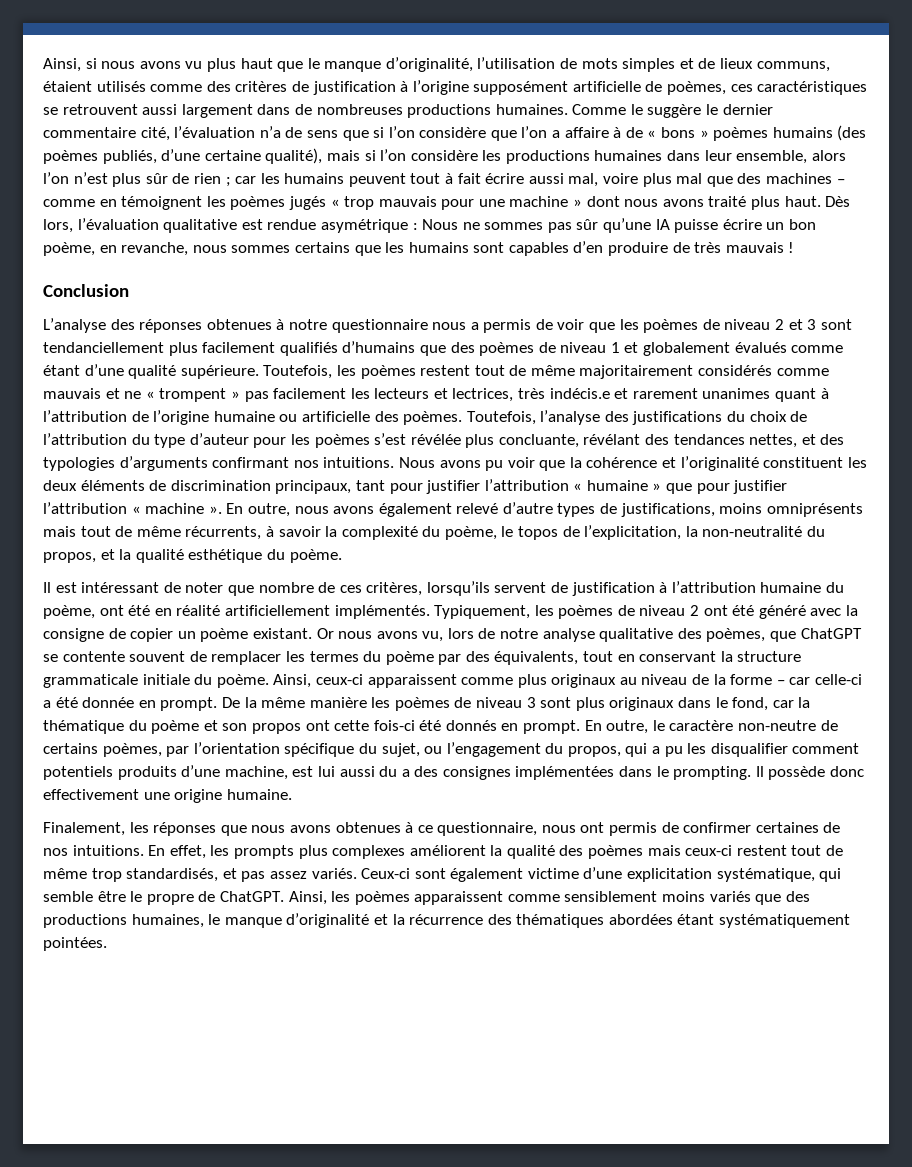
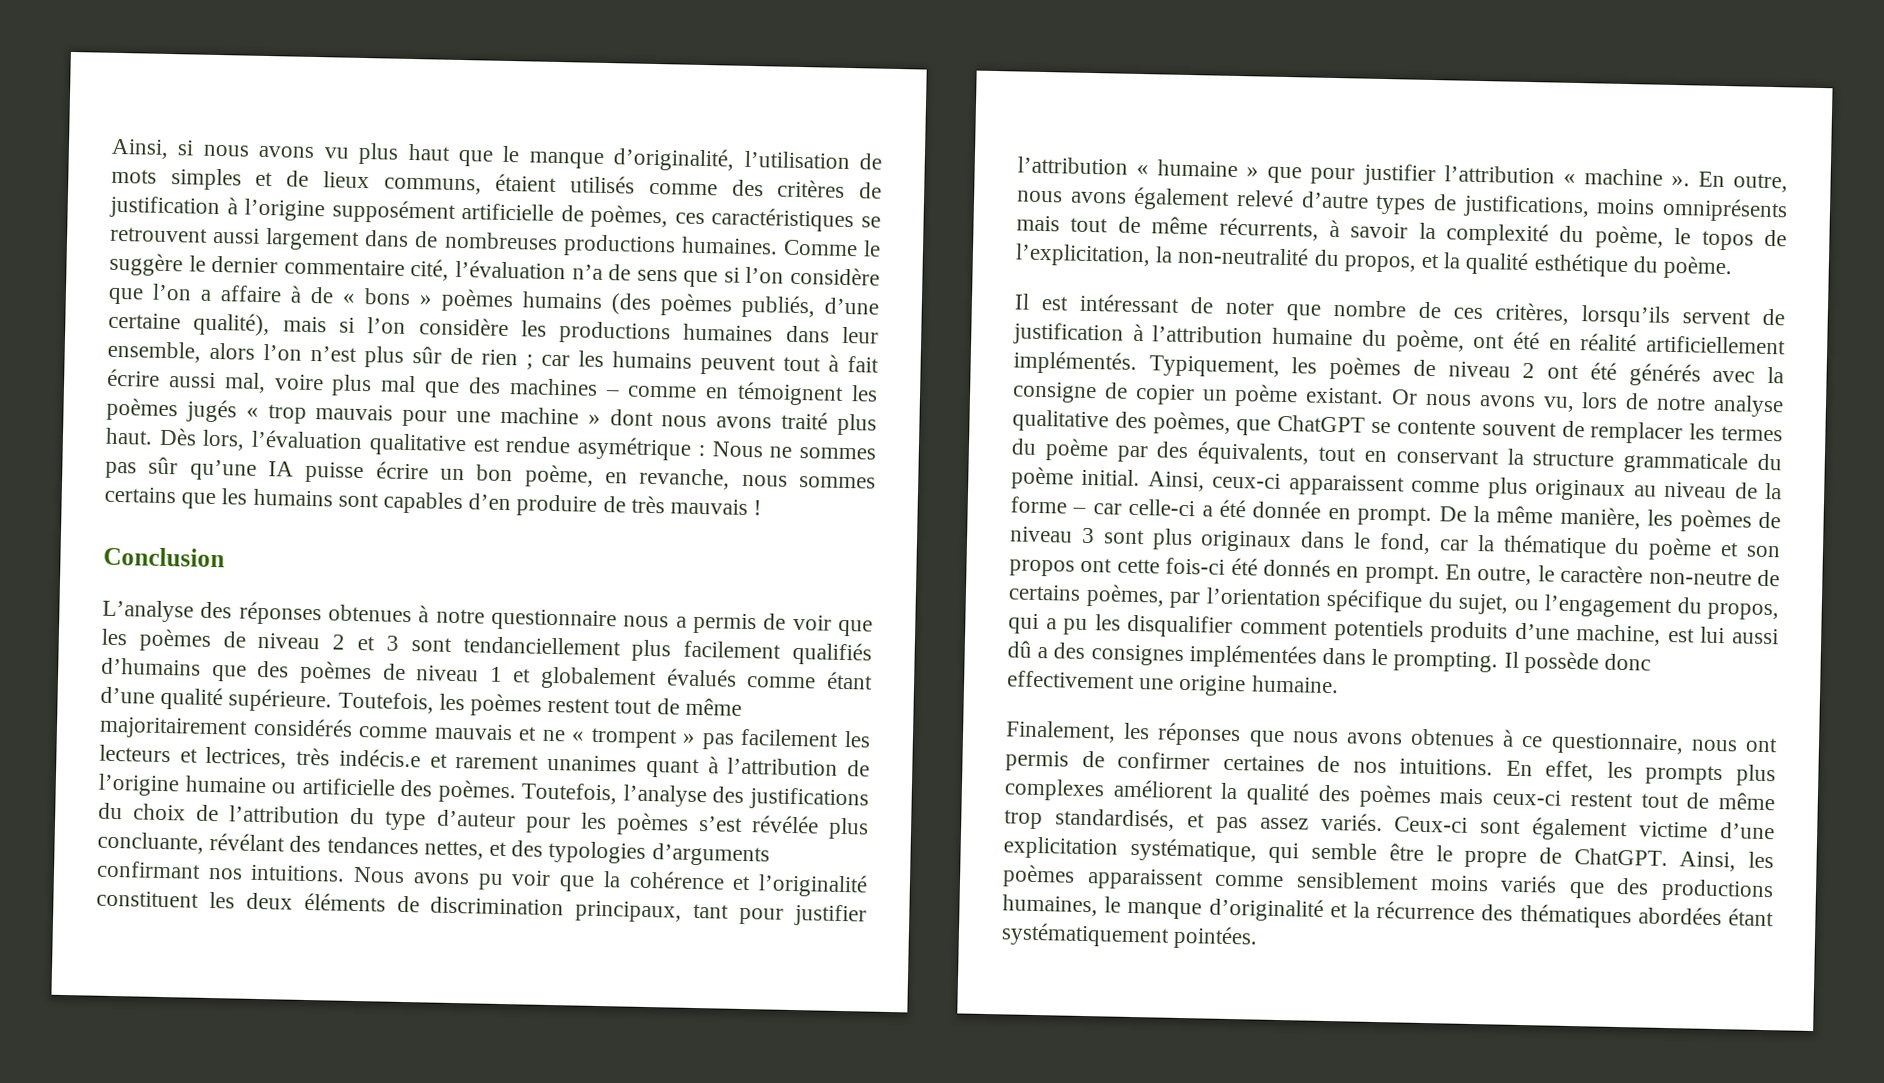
- Typiquement, les poèmes de niveau 2 ont été généré avec la consigne de copier un poème existant.
+ Typiquement, les poèmes de niveau 2 ont été générés avec la consigne de copier un poème existant.
- Or nous avons vu, lors de notre analyse qualitative des poèmes, que ChatGPT se contente souvent de remplacer les termes du poème par des équivalents, tout en conservant la structure grammaticale initiale du poème.
+ Or nous avons vu, lors de notre analyse qualitative des poèmes, que ChatGPT se contente souvent de remplacer les termes du poème par des équivalents, tout en conservant la structure grammaticale du poème initial.
- De la même manière les poèmes de niveau 3 sont plus originaux dans le fond, car la thématique du poème et son propos ont cette fois-ci été donnés en prompt.
+ De la même manière, les poèmes de niveau 3 sont plus originaux dans le fond, car la thématique du poème et son propos ont cette fois-ci été donnés en prompt.
- En outre, le caractère non-neutre de certains poèmes, par l’orientation spécifique du sujet, ou l’engagement du propos, qui a pu les disqualifier comment potentiels produits d’une machine, est lui aussi du a des consignes implémentées dans le prompting.
+ En outre, le caractère non-neutre de certains poèmes, par l’orientation spécifique du sujet, ou l’engagement du propos, qui a pu les disqualifier comment potentiels produits d’une machine, est lui aussi dû a des consignes implémentées dans le prompting.

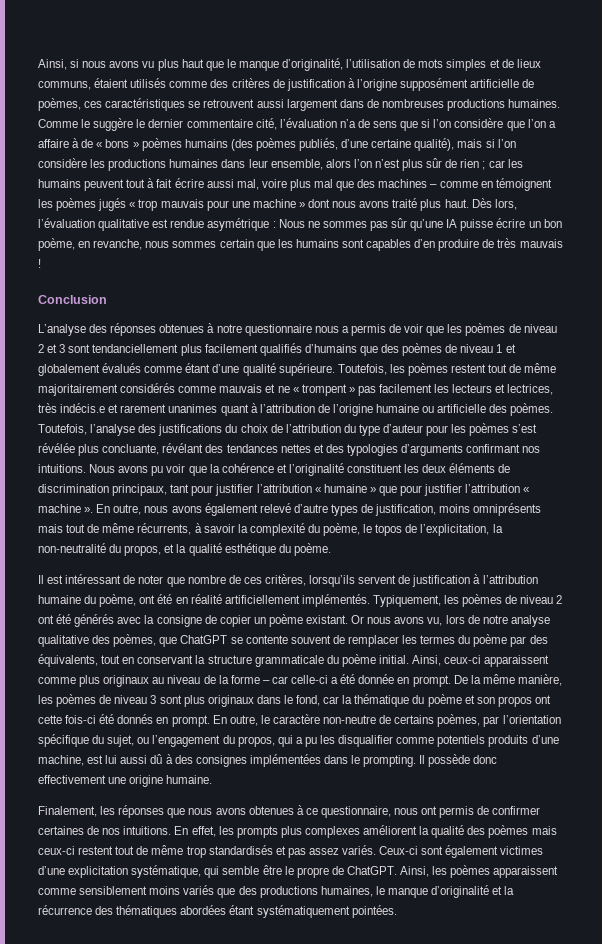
- Dès lors, l’évaluation qualitative est rendue asymétrique : Nous ne sommes pas sûr qu’une IA puisse écrire un bon poème, en revanche, nous sommes certains que les humains sont capables d’en produire de très mauvais !
+ Dès lors, l’évaluation qualitative est rendue asymétrique : Nous ne sommes pas sûr qu’une IA puisse écrire un bon poème, en revanche, nous sommes certain que les humains sont capables d’en produire de très mauvais !
- Toutefois, l’analyse des justifications du choix de l’attribution du type d’auteur pour les poèmes s’est révélée plus concluante, révélant des tendances nettes, et des typologies d’arguments confirmant nos intuitions.
+ Toutefois, l’analyse des justifications du choix de l’attribution du type d’auteur pour les poèmes s’est révélée plus concluante, révélant des tendances nettes et des typologies d’arguments confirmant nos intuitions.
- En outre, nous avons également relevé d’autre types de justifications, moins omniprésents mais tout de même récurrents, à savoir la complexité du poème, le topos de l’explicitation, la non-neutralité du propos, et la qualité esthétique du poème.
+ En outre, nous avons également relevé d’autre types de justification, moins omniprésents mais tout de même récurrents, à savoir la complexité du poème, le topos de l’explicitation, la non-neutralité du propos, et la qualité esthétique du poème.
- En outre, le caractère non-neutre de certains poèmes, par l’orientation spécifique du sujet, ou l’engagement du propos, qui a pu les disqualifier comment potentiels produits d’une machine, est lui aussi dû a des consignes implémentées dans le prompting.
+ En outre, le caractère non-neutre de certains poèmes, par l’orientation spécifique du sujet, ou l’engagement du propos, qui a pu les disqualifier comme potentiels produits d’une machine, est lui aussi dû à des consignes implémentées dans le prompting.
- En effet, les prompts plus complexes améliorent la qualité des poèmes mais ceux-ci restent tout de même trop standardisés, et pas assez variés.
+ En effet, les prompts plus complexes améliorent la qualité des poèmes mais ceux-ci restent tout de même trop standardisés et pas assez variés.
- Ceux-ci sont également victime d’une explicitation systématique, qui semble être le propre de ChatGPT.
+ Ceux-ci sont également victimes d’une explicitation systématique, qui semble être le propre de ChatGPT.

